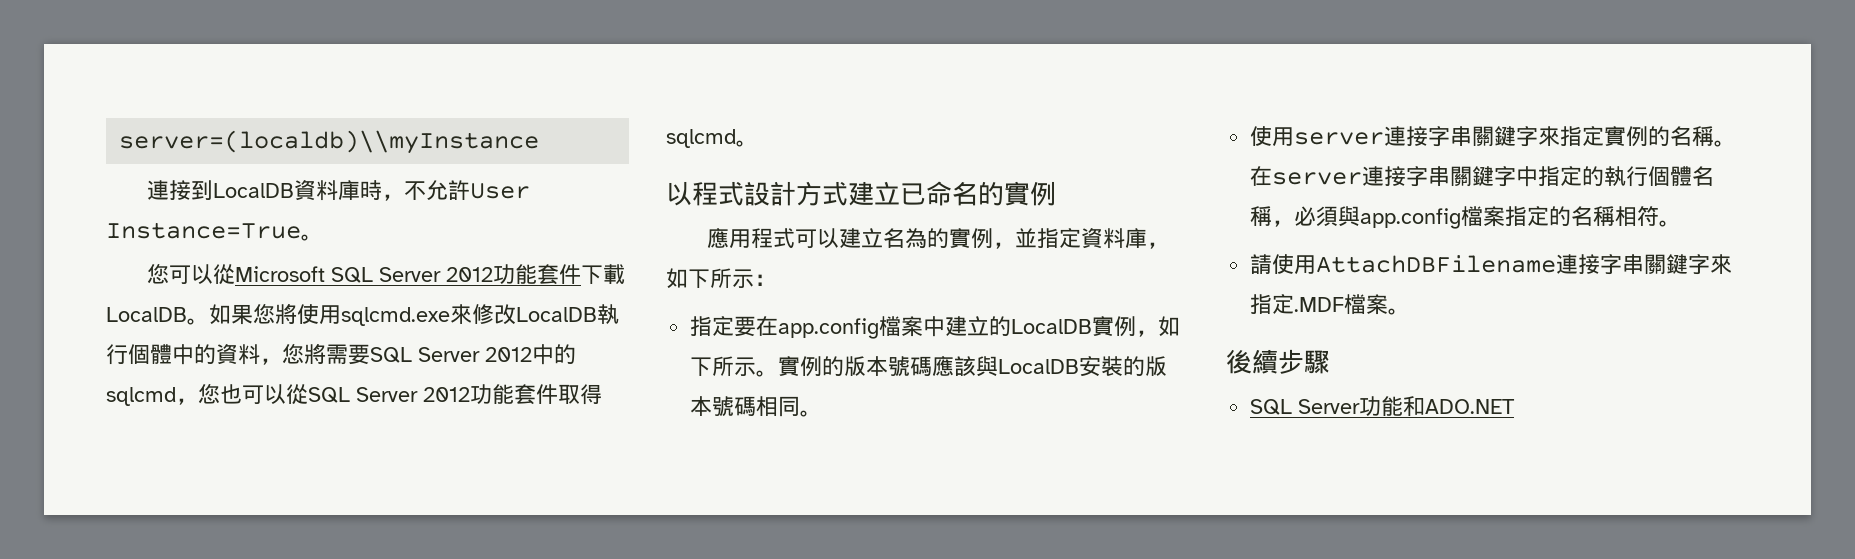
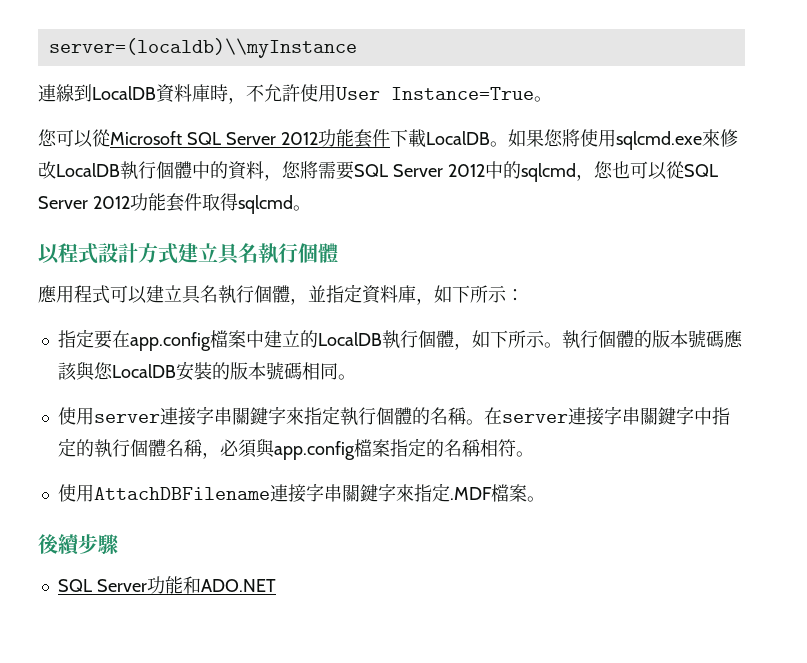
- 連接到LocalDB資料庫時，不允許User Instance=True。
+ 連線到LocalDB資料庫時，不允許使用User Instance=True。
- 以程式設計方式建立已命名的實例
+ 以程式設計方式建立具名執行個體
- 應用程式可以建立名為的實例，並指定資料庫，如下所示：
+ 應用程式可以建立具名執行個體，並指定資料庫，如下所示：
- 指定要在app.config檔案中建立的LocalDB實例，如下所示。
+ 指定要在app.config檔案中建立的LocalDB執行個體，如下所示。
- 實例的版本號碼應該與LocalDB安裝的版本號碼相同。
+ 執行個體的版本號碼應該與您LocalDB安裝的版本號碼相同。
- 使用server連接字串關鍵字來指定實例的名稱。
+ 使用server連接字串關鍵字來指定執行個體的名稱。
- 請使用AttachDBFilename連接字串關鍵字來指定.MDF檔案。
+ 使用AttachDBFilename連接字串關鍵字來指定.MDF檔案。

